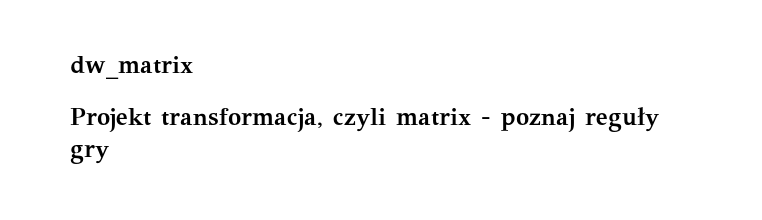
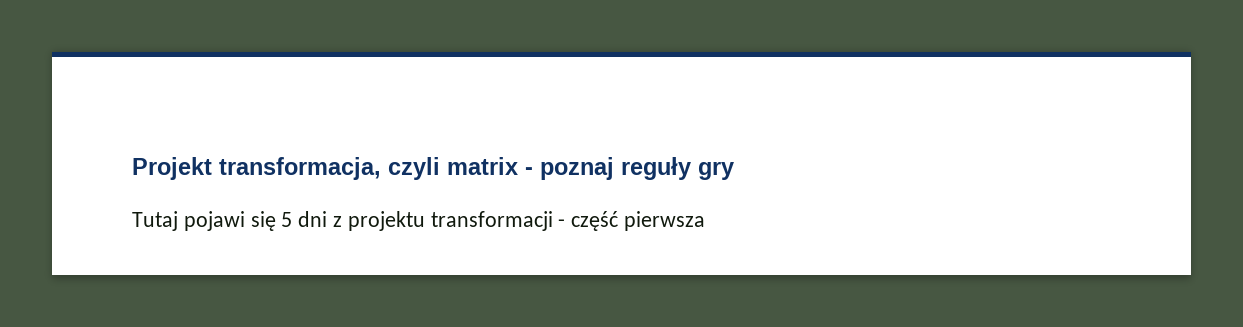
- dw_matrix
+ Tutaj pojawi się 5 dni z projektu transformacji - część pierwsza

